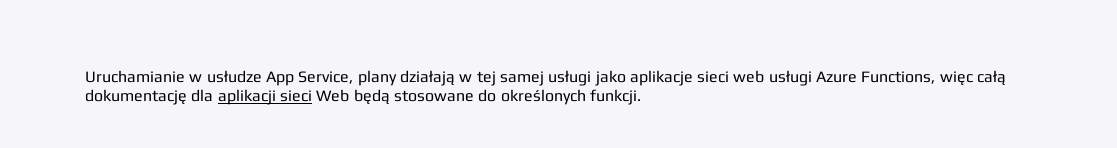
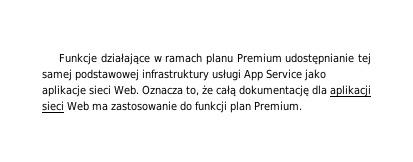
- Uruchamianie w usłudze App Service, plany działają w tej samej usługi jako aplikacje sieci web usługi Azure Functions, więc całą dokumentację dla aplikacji sieci Web będą stosowane do określonych funkcji.
+ Funkcje działające w ramach planu Premium udostępnianie tej samej podstawowej infrastruktury usługi App Service jako aplikacje sieci Web. Oznacza to, że całą dokumentację dla aplikacji sieci Web ma zastosowanie do funkcji plan Premium.

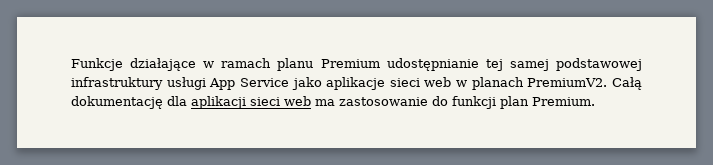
- Funkcje działające w ramach planu Premium udostępnianie tej samej podstawowej infrastruktury usługi App Service jako aplikacje sieci Web. Oznacza to, że całą dokumentację dla aplikacji sieci Web ma zastosowanie do funkcji plan Premium.
+ Funkcje działające w ramach planu Premium udostępnianie tej samej podstawowej infrastruktury usługi App Service jako aplikacje sieci web w planach PremiumV2. Całą dokumentację dla aplikacji sieci web ma zastosowanie do funkcji plan Premium.

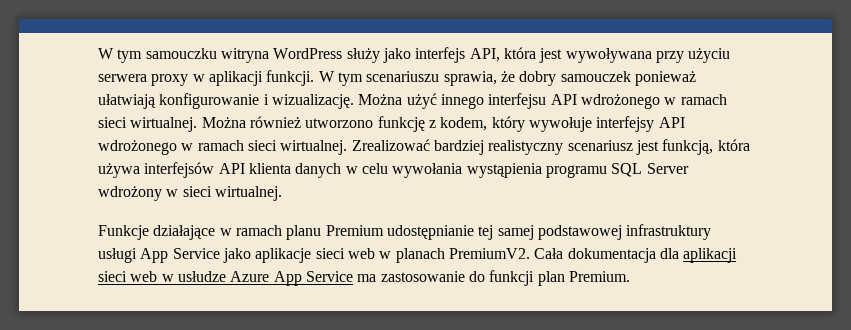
+ W tym samouczku witryna WordPress służy jako interfejs API, która jest wywoływana przy użyciu serwera proxy w aplikacji funkcji. W tym scenariuszu sprawia, że dobry samouczek ponieważ ułatwiają konfigurowanie i wizualizację. Można użyć innego interfejsu API wdrożonego w ramach sieci wirtualnej. Można również utworzono funkcję z kodem, który wywołuje interfejsy API wdrożonego w ramach sieci wirtualnej. Zrealizować bardziej realistyczny scenariusz jest funkcją, która używa interfejsów API klienta danych w celu wywołania wystąpienia programu SQL Server wdrożony w sieci wirtualnej.
- Całą dokumentację dla aplikacji sieci web ma zastosowanie do funkcji plan Premium.
+ Cała dokumentacja dla aplikacji sieci web w usłudze Azure App Service ma zastosowanie do funkcji plan Premium.

